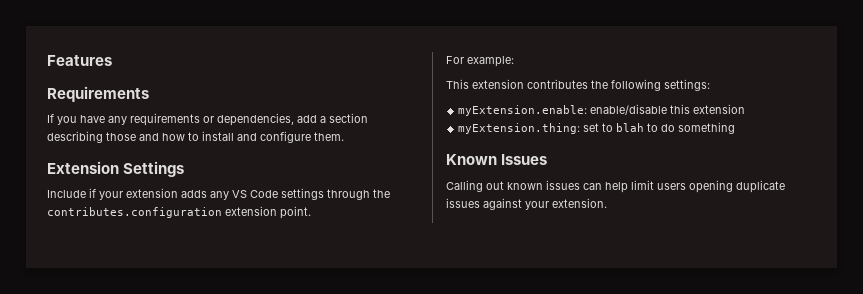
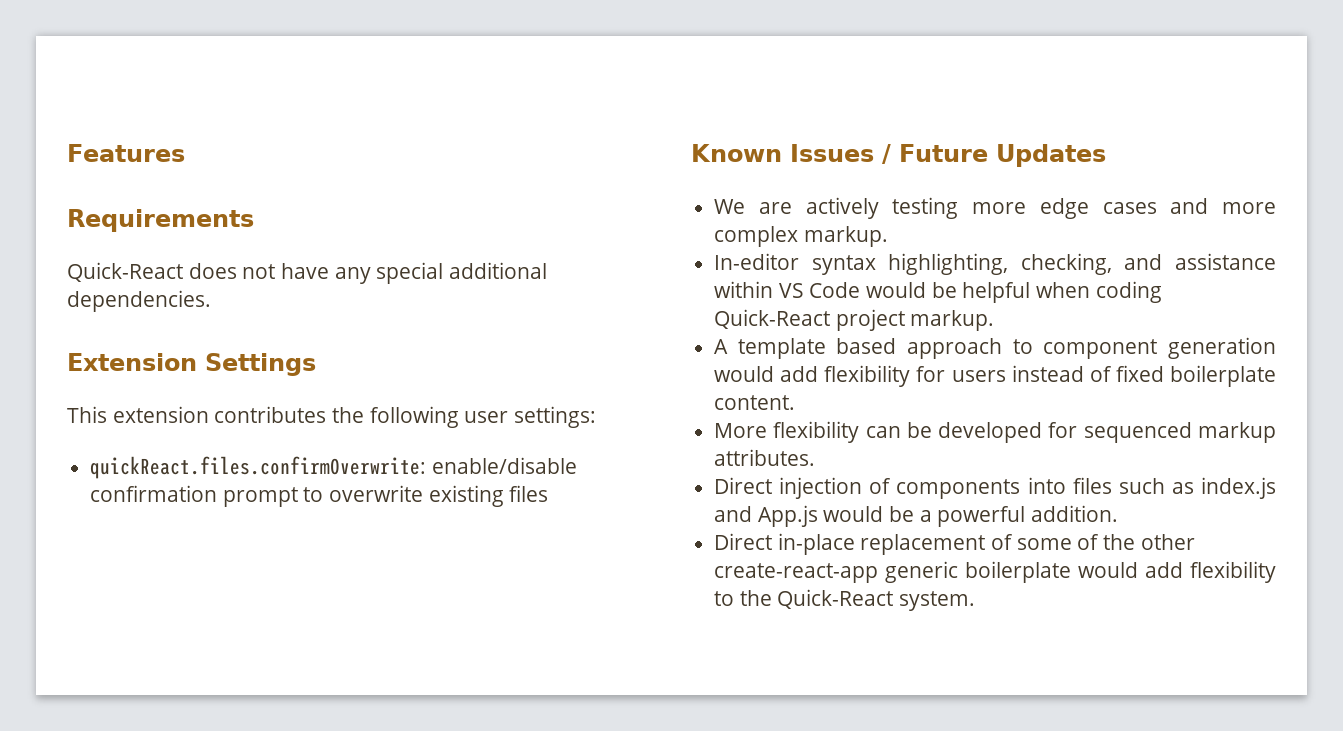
- If you have any requirements or dependencies, add a section describing those and how to install and configure them.
+ Quick-React does not have any special additional dependencies.
  Extension Settings
- Include if your extension adds any VS Code settings through the contributes.configuration extension point.
- For example:
- This extension contributes the following settings:
+ This extension contributes the following user settings:
- myExtension.enable: enable/disable this extension
- myExtension.thing: set to blah to do something
- Known Issues
- Calling out known issues can help limit users opening duplicate issues against your extension.
+ quickReact.files.confirmOverwrite: enable/disable confirmation prompt to overwrite existing files
+ Known Issues / Future Updates
+ We are actively testing more edge cases and more complex markup.
+ In-editor syntax highlighting, checking, and assistance within VS Code would be helpful when coding Quick-React project markup.
+ A template based approach to component generation would add flexibility for users instead of fixed boilerplate content.
+ More flexibility can be developed for sequenced markup attributes.
+ Direct injection of components into files such as index.js and App.js would be a powerful addition.
+ Direct in-place replacement of some of the other create-react-app generic boilerplate would add flexibility to the Quick-React system.

